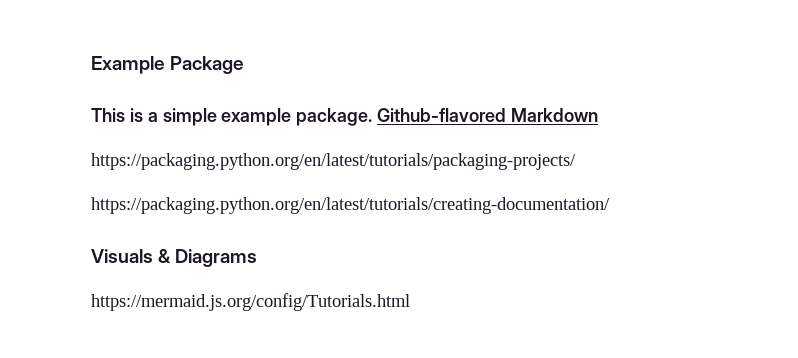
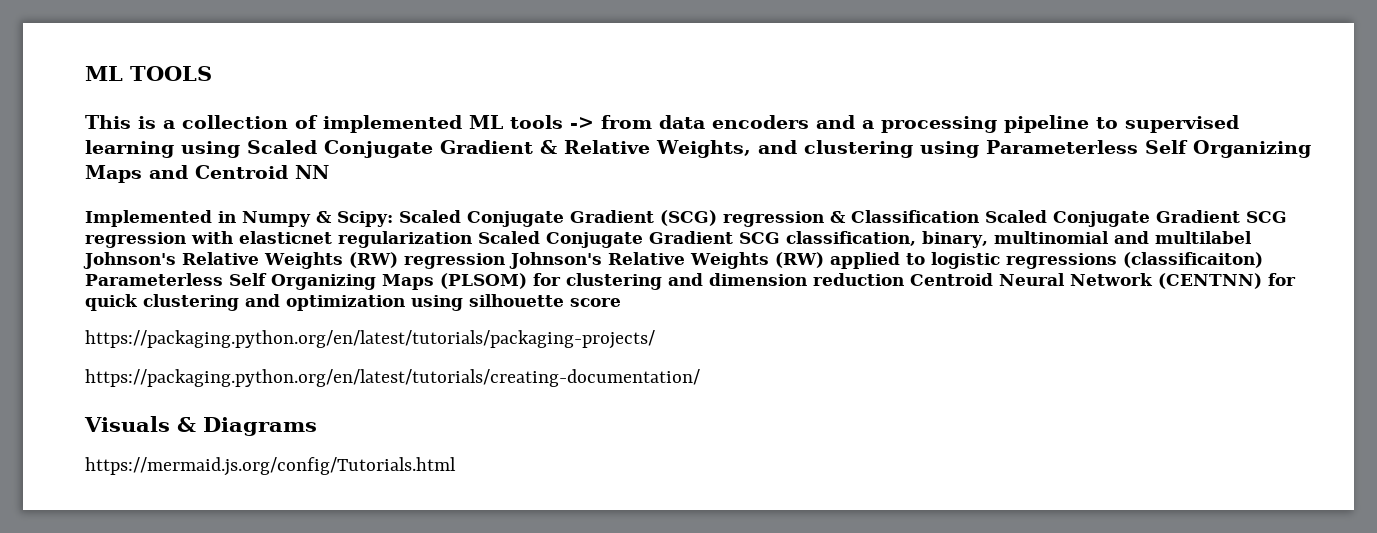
- Example Package
+ ML TOOLS
- This is a simple example package. Github-flavored Markdown
+ This is a collection of implemented ML tools -> from data encoders and a processing pipeline to supervised learning using Scaled Conjugate Gradient & Relative Weights, and clustering using Parameterless Self Organizing Maps and Centroid NN
+ Implemented in Numpy & Scipy: Scaled Conjugate Gradient (SCG) regression & Classification Scaled Conjugate Gradient SCG regression with elasticnet regularization Scaled Conjugate Gradient SCG classification, binary, multinomial and multilabel Johnson's Relative Weights (RW) regression Johnson's Relative Weights (RW) applied to logistic regressions (classificaiton) Parameterless Self Organizing Maps (PLSOM) for clustering and dimension reduction Centroid Neural Network (CENTNN) for quick clustering and optimization using silhouette score

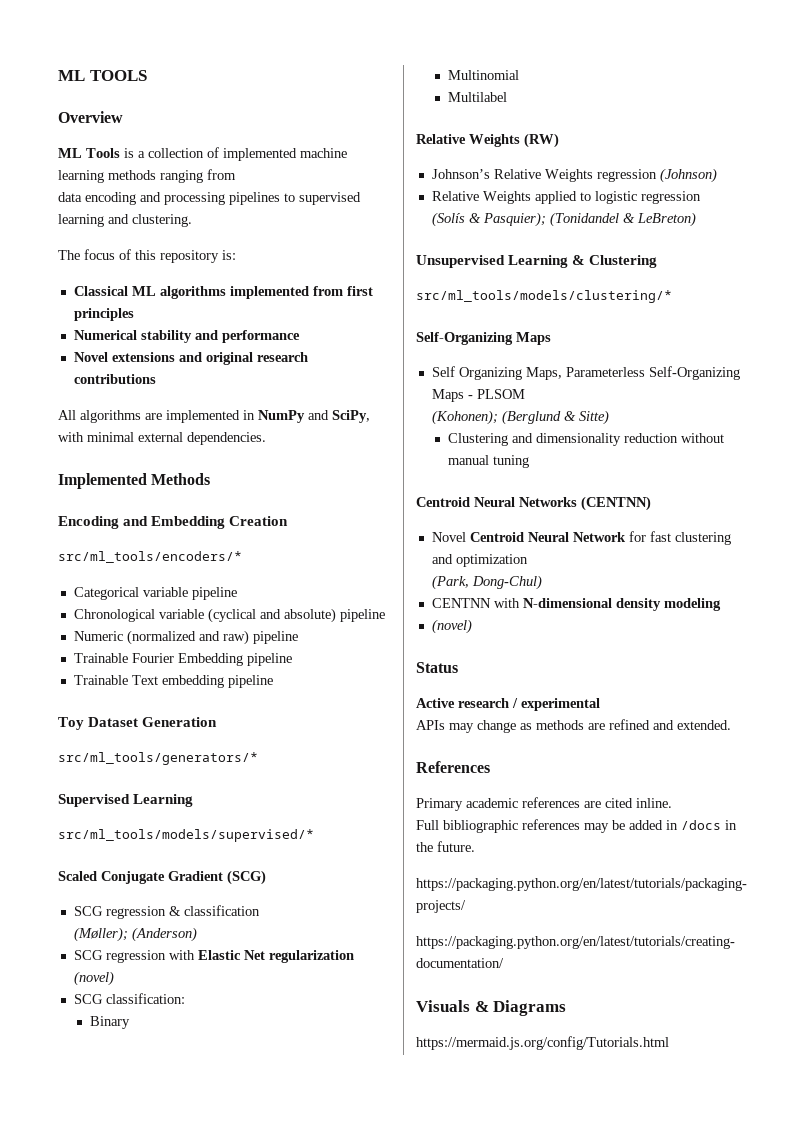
- This is a collection of implemented ML tools -> from data encoders and a processing pipeline to supervised learning using Scaled Conjugate Gradient & Relative Weights, and clustering using Parameterless Self Organizing Maps and Centroid NN
- Implemented in Numpy & Scipy: Scaled Conjugate Gradient (SCG) regression & Classification Scaled Conjugate Gradient SCG regression with elasticnet regularization Scaled Conjugate Gradient SCG classification, binary, multinomial and multilabel Johnson's Relative Weights (RW) regression Johnson's Relative Weights (RW) applied to logistic regressions (classificaiton) Parameterless Self Organizing Maps (PLSOM) for clustering and dimension reduction Centroid Neural Network (CENTNN) for quick clustering and optimization using silhouette score
+ Overview
+ ML Tools is a collection of implemented machine learning methods ranging from
+ data encoding and processing pipelines to supervised learning and clustering.
+ The focus of this repository is:
+ Classical ML algorithms implemented from first principles
+ Numerical stability and performance
+ Novel extensions and original research contributions
+ All algorithms are implemented in NumPy and SciPy, with minimal external dependencies.
+ Implemented Methods
+ Encoding and Embedding Creation
+ src/ml_tools/encoders/*
+ Categorical variable pipeline
+ Chronological variable (cyclical and absolute) pipeline
+ Numeric (normalized and raw) pipeline
+ Trainable Fourier Embedding pipeline
+ Trainable Text embedding pipeline
+ Toy Dataset Generation
+ src/ml_tools/generators/*
+ Supervised Learning
+ src/ml_tools/models/supervised/*
+ Scaled Conjugate Gradient (SCG)
+ SCG regression & classification
+ (Møller); (Anderson)
+ SCG regression with Elastic Net regularization (novel)
+ SCG classification:
+ Binary
+ Multinomial
+ Multilabel
+ Relative Weights (RW)
+ Johnson’s Relative Weights regression (Johnson)
+ Relative Weights applied to logistic regression
+ (Solís & Pasquier); (Tonidandel & LeBreton)
+ Unsupervised Learning & Clustering
+ src/ml_tools/models/clustering/*
+ Self-Organizing Maps
+ Self Organizing Maps, Parameterless Self-Organizing Maps - PLSOM
+ (Kohonen); (Berglund & Sitte)
+ Clustering and dimensionality reduction without manual tuning
+ Centroid Neural Networks (CENTNN)
+ Novel Centroid Neural Network for fast clustering and optimization
+ (Park, Dong-Chul)
+ CENTNN with N-dimensional density modeling
+ (novel)
+ Status
+ Active research / experimental
+ APIs may change as methods are refined and extended.
+ References
+ Primary academic references are cited inline.
+ Full bibliographic references may be added in /docs in the future.

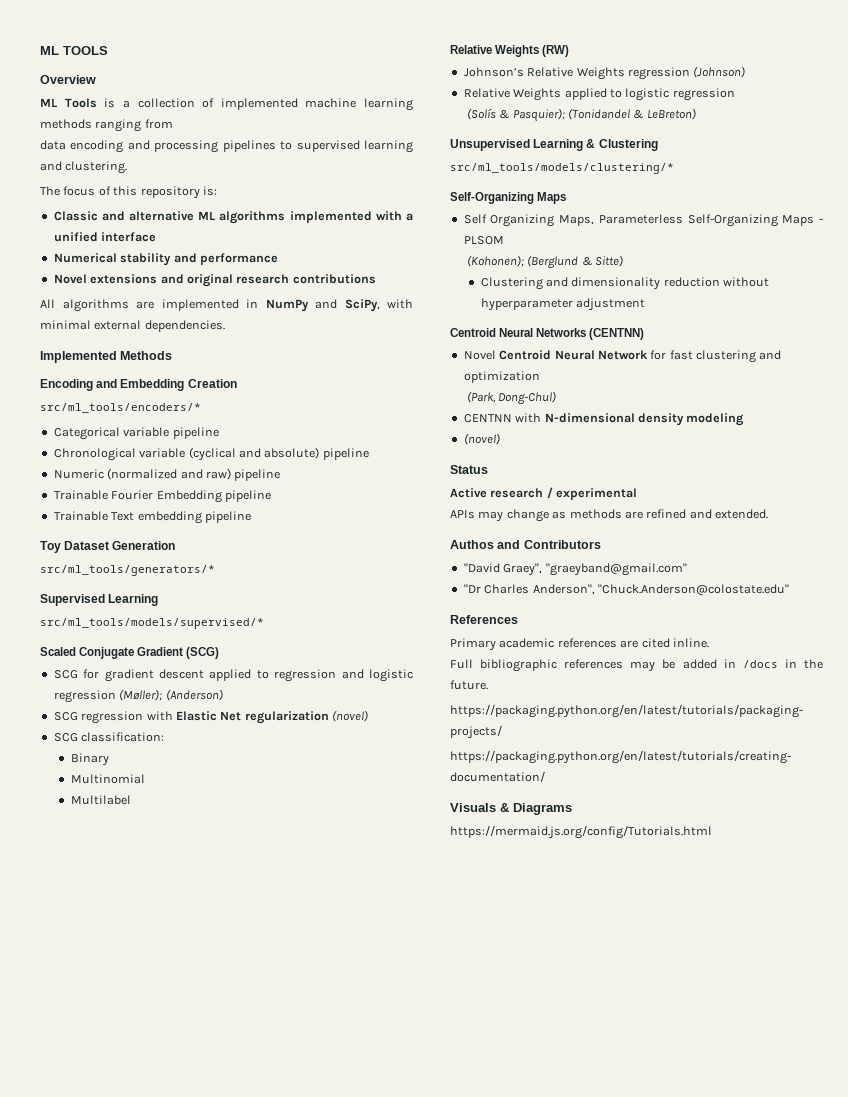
- Classical ML algorithms implemented from first principles
+ Classic and alternative ML algorithms implemented with a unified interface
- SCG regression & classification
- (Møller); (Anderson)
+ SCG for gradient descent applied to regression and logistic regression (Møller); (Anderson)
- Clustering and dimensionality reduction without manual tuning
+ Clustering and dimensionality reduction without hyperparameter adjustment
+ Authos and Contributors
+ "David Graey", "graeyband@gmail.com"
+ "Dr Charles Anderson", "Chuck.Anderson@colostate.edu"

